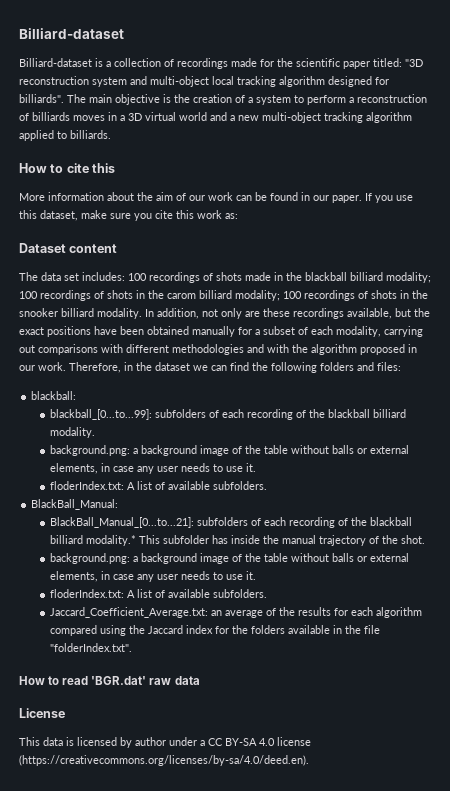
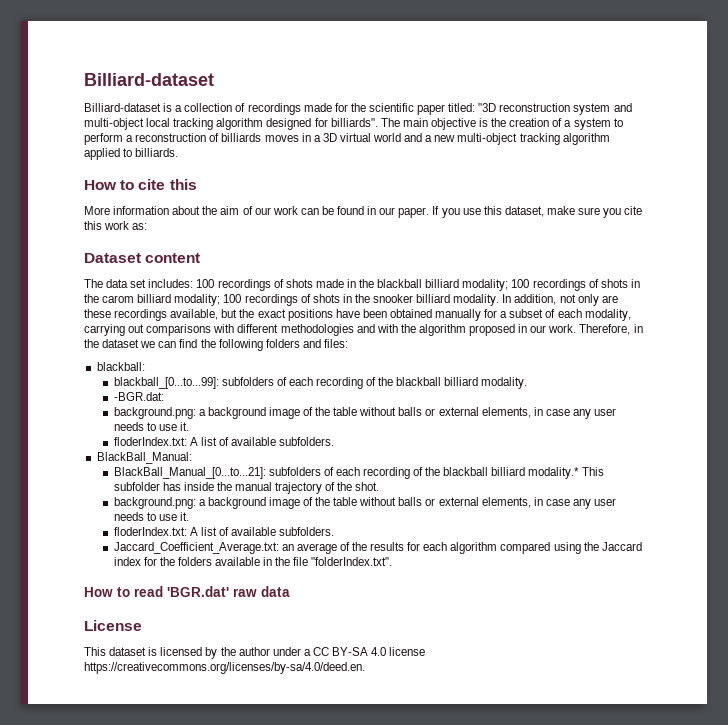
+ -BGR.dat:
- This data is licensed by author under a CC BY-SA 4.0 license (https://creativecommons.org/licenses/by-sa/4.0/deed.en).
+ This dataset is licensed by the author under a CC BY-SA 4.0 license https://creativecommons.org/licenses/by-sa/4.0/deed.en.

